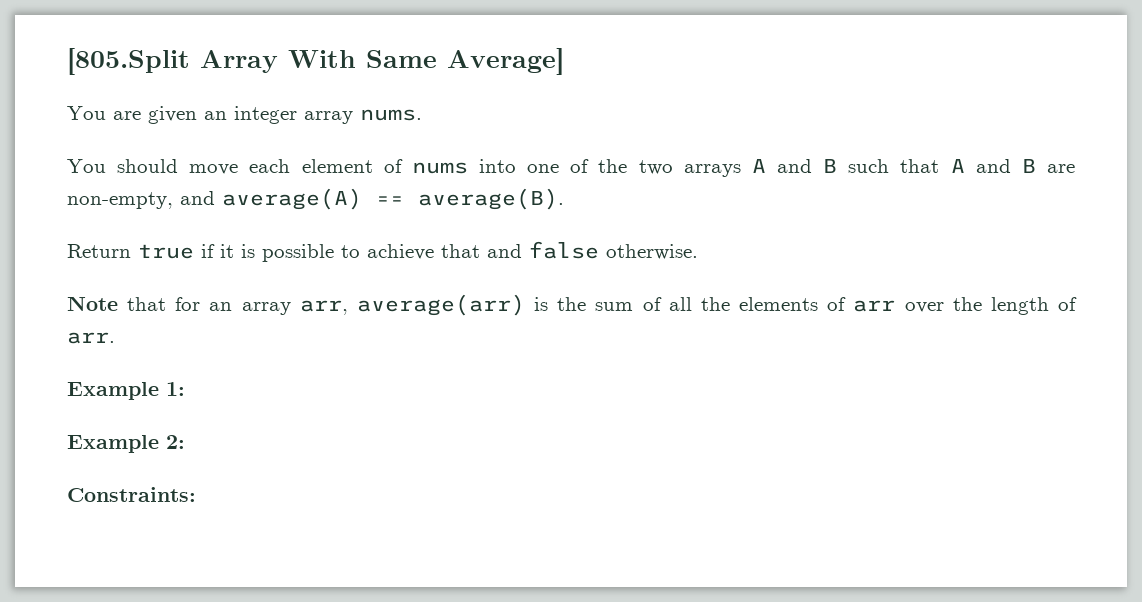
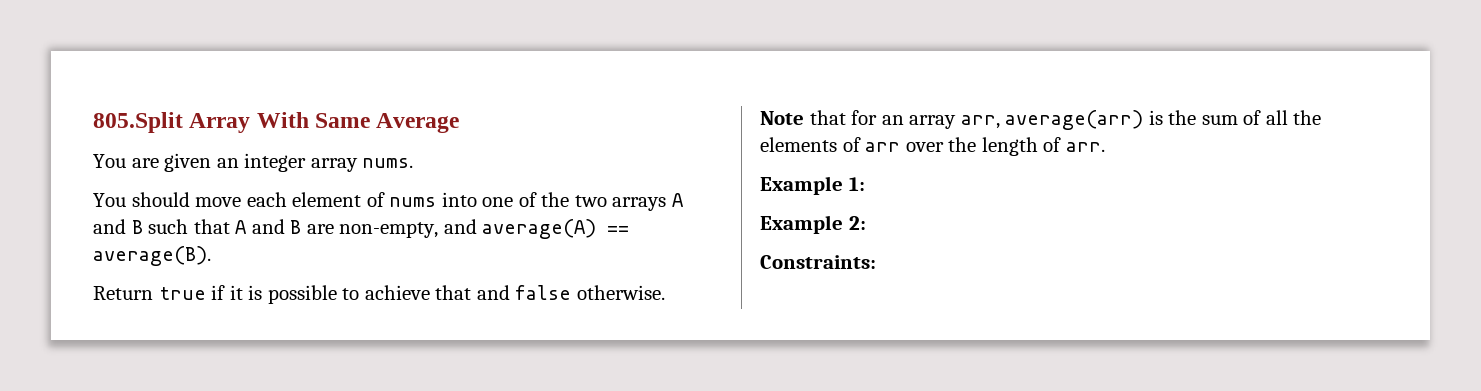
- [805.Split Array With Same Average]
+ 805.Split Array With Same Average

